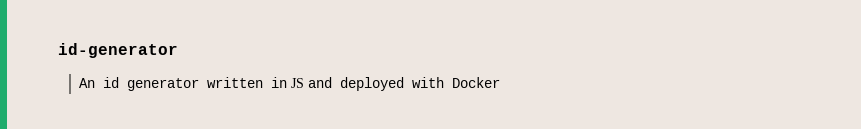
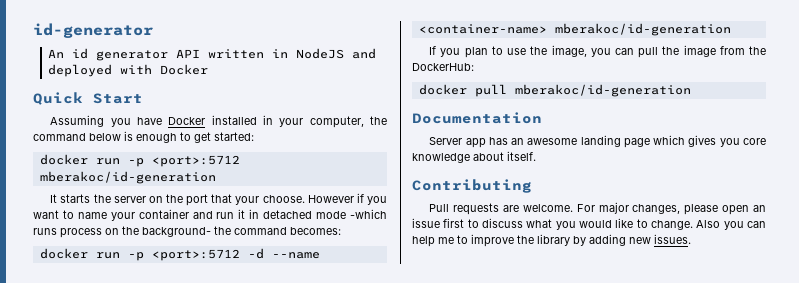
- An id generator written in JS and deployed with Docker
+ An id generator API written in NodeJS and deployed with Docker
+ Quick Start
+ Assuming you have Docker installed in your computer, the command below is enough to get started:
+ docker run -p <port>:5712 mberakoc/id-generation
+ It starts the server on the port that your choose. However if you want to name your container and run it in detached mode -which runs process on the background- the command becomes:
+ docker run -p <port>:5712 -d --name <container-name> mberakoc/id-generation
+ If you plan to use the image, you can pull the image from the DockerHub:
+ docker pull mberakoc/id-generation
+ Documentation
+ Server app has an awesome landing page which gives you core knowledge about itself.
+ Contributing
+ Pull requests are welcome. For major changes, please open an issue first to discuss what you would like to change. Also you can help me to improve the library by adding new issues.

